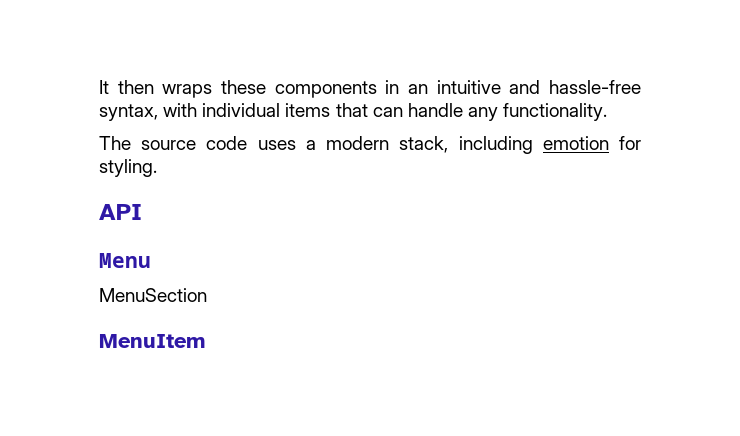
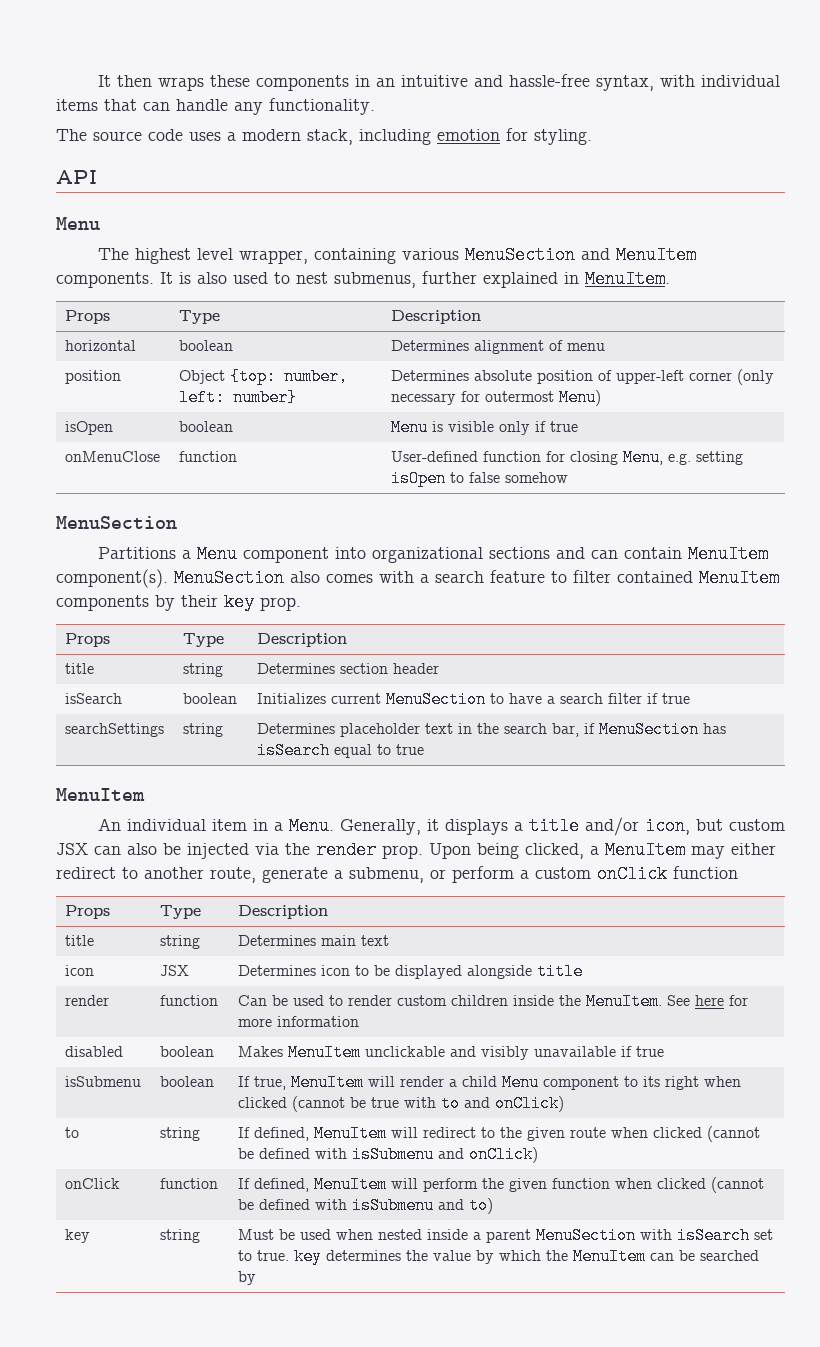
+ The highest level wrapper, containing various MenuSection and MenuItem components. It is also used to nest submenus, further explained in MenuItem.
+ Props | Type | Description
+ horizontal | boolean | Determines alignment of menu
+ position | Object {top: number, left: number} | Determines absolute position of upper-left corner (only necessary for outermost Menu)
+ isOpen | boolean | Menu is visible only if true
+ onMenuClose | function | User-defined function for closing Menu, e.g. setting isOpen to false somehow
  MenuSection
+ Partitions a Menu component into organizational sections and can contain MenuItem component(s). MenuSection also comes with a search feature to filter contained MenuItem components by their key prop.
+ Props | Type | Description
+ title | string | Determines section header
+ isSearch | boolean | Initializes current MenuSection to have a search filter if true
+ searchSettings | string | Determines placeholder text in the search bar, if MenuSection has isSearch equal to true
  MenuItem
+ An individual item in a Menu. Generally, it displays a title and/or icon, but custom JSX can also be injected via the render prop. Upon being clicked, a MenuItem may either redirect to another route, generate a submenu, or perform a custom onClick function
+ Props | Type | Description
+ title | string | Determines main text
+ icon | JSX | Determines icon to be displayed alongside title
+ render | function | Can be used to render custom children inside the MenuItem. See here for more information
+ disabled | boolean | Makes MenuItem unclickable and visibly unavailable if true
+ isSubmenu | boolean | If true, MenuItem will render a child Menu component to its right when clicked (cannot be true with to and onClick)
+ to | string | If defined, MenuItem will redirect to the given route when clicked (cannot be defined with isSubmenu and onClick)
+ onClick | function | If defined, MenuItem will perform the given function when clicked (cannot be defined with isSubmenu and to)
+ key | string | Must be used when nested inside a parent MenuSection with isSearch set to true. key determines the value by which the MenuItem can be searched by

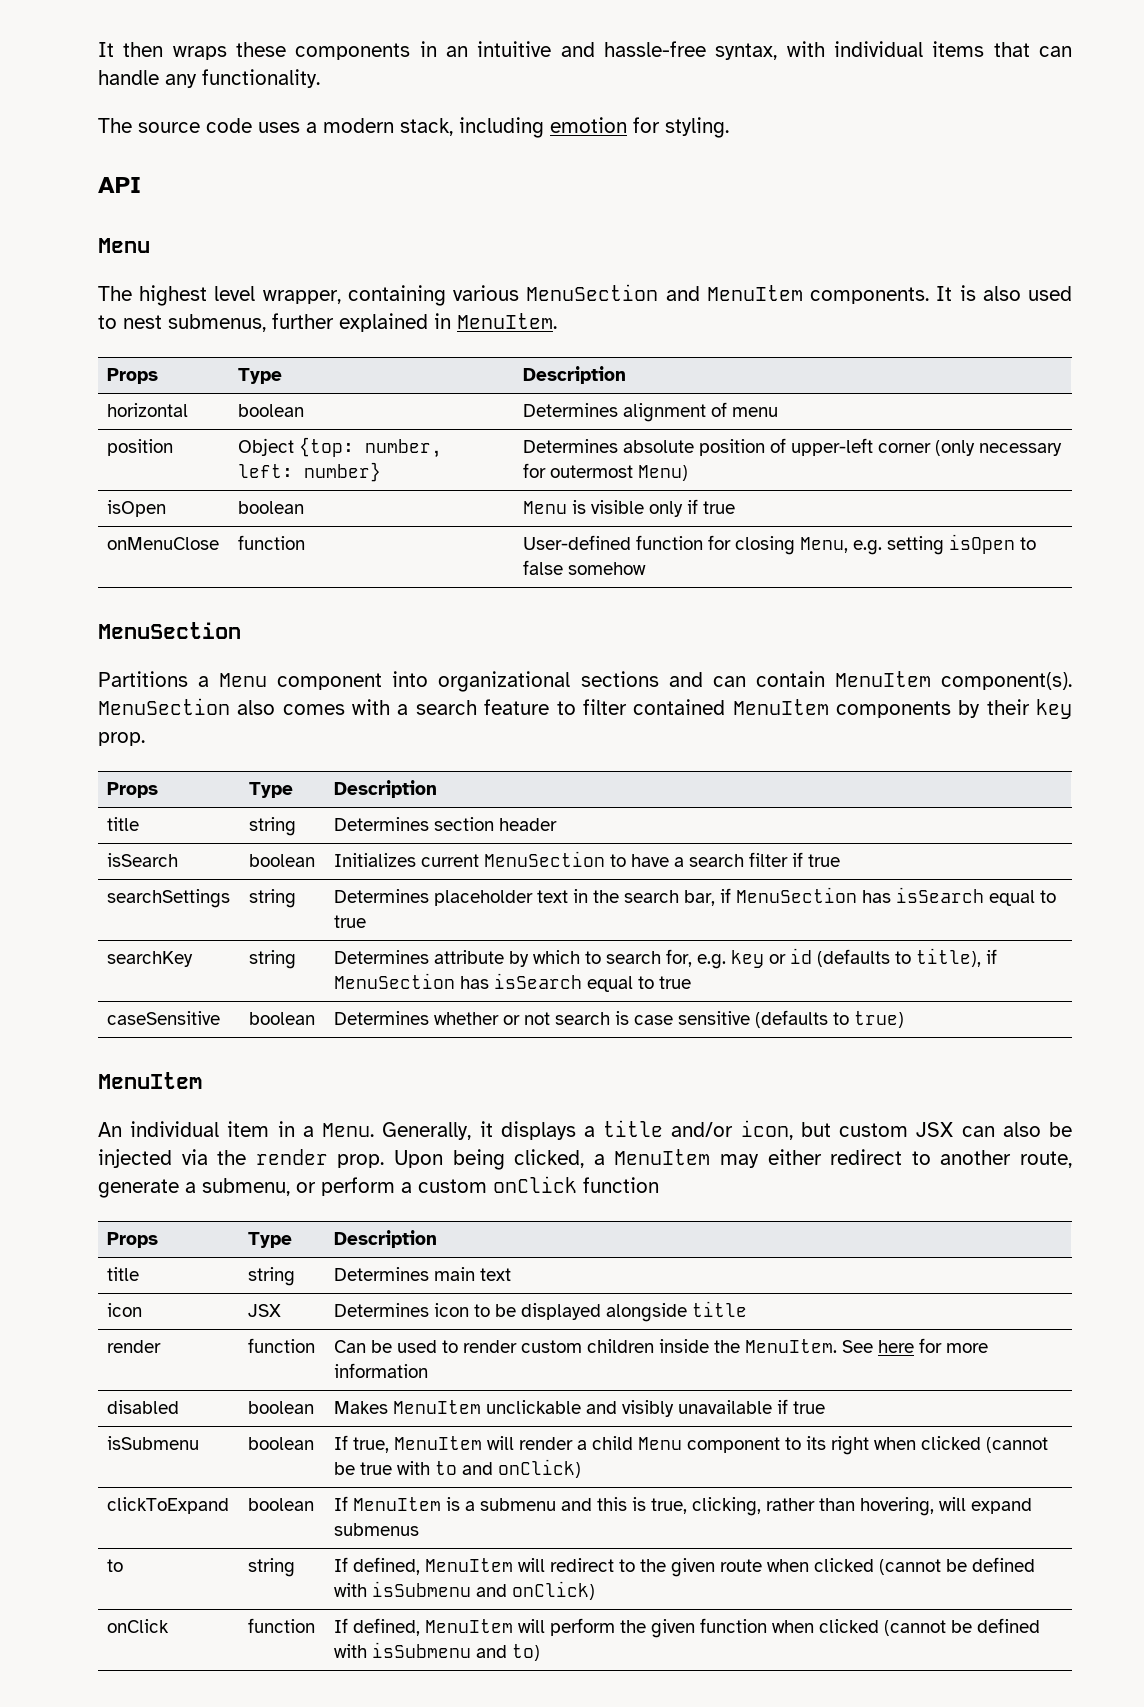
+ searchKey | string | Determines attribute by which to search for, e.g. key or id (defaults to title), if MenuSection has isSearch equal to true
+ caseSensitive | boolean | Determines whether or not search is case sensitive (defaults to true)
+ clickToExpand | boolean | If MenuItem is a submenu and this is true, clicking, rather than hovering, will expand submenus
- key | string | Must be used when nested inside a parent MenuSection with isSearch set to true. key determines the value by which the MenuItem can be searched by

